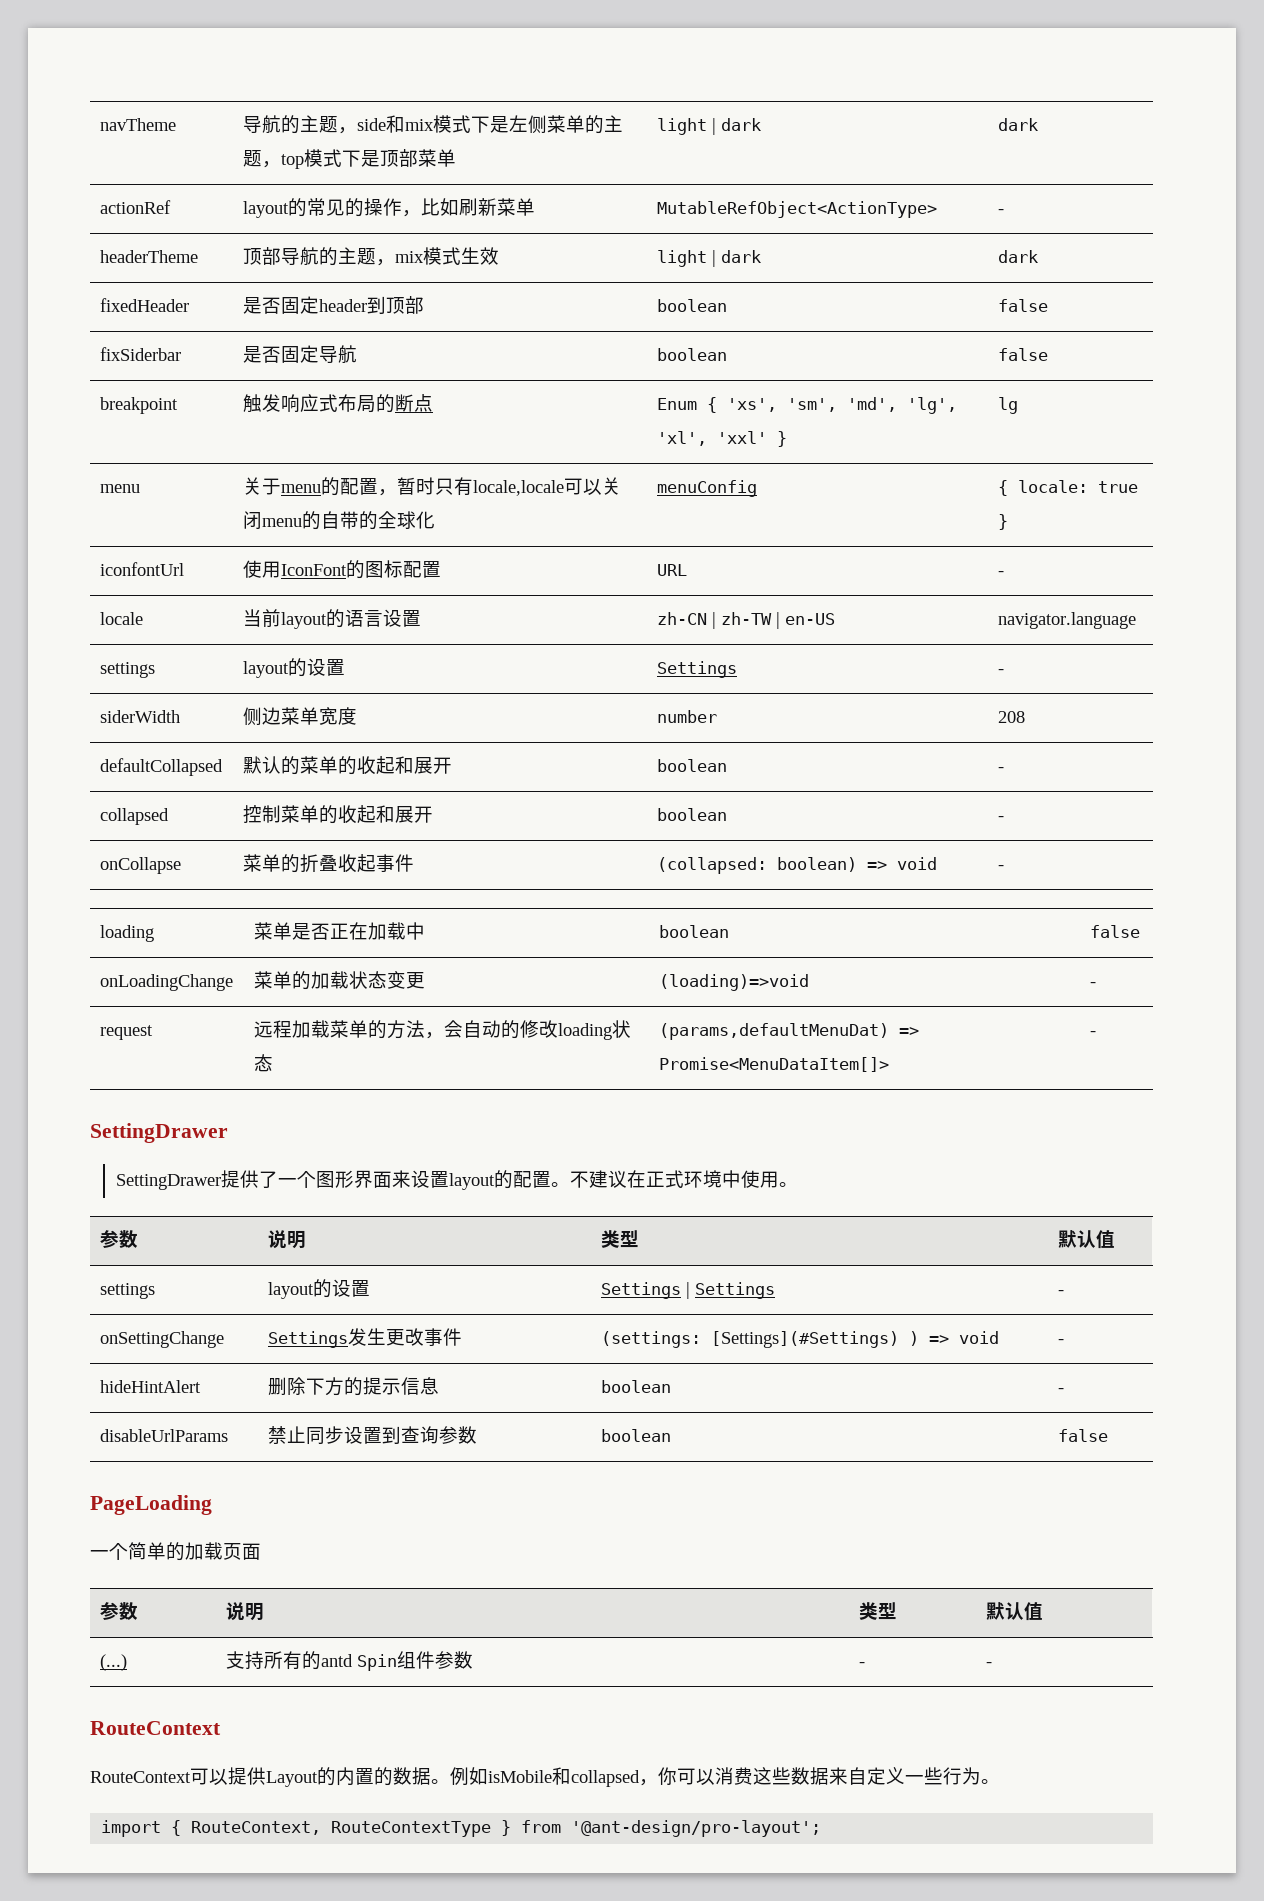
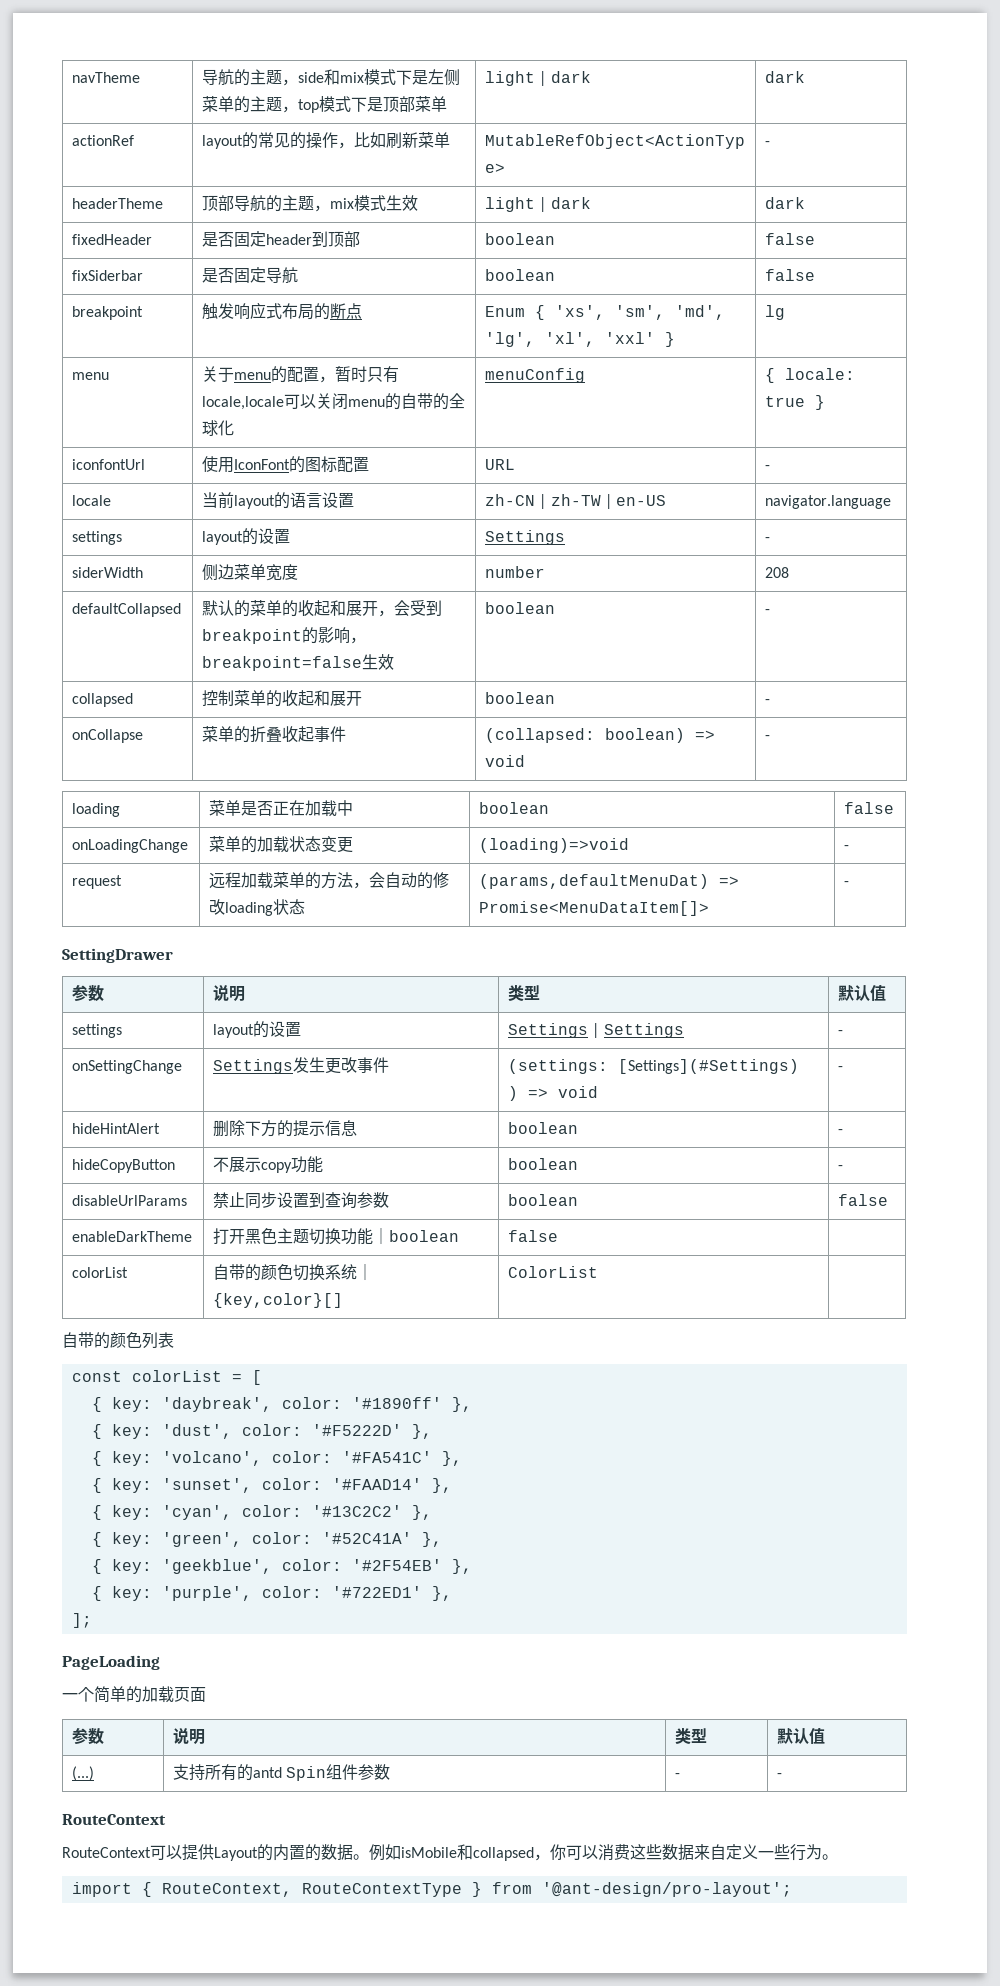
- defaultCollapsed | 默认的菜单的收起和展开 | boolean | -
+ defaultCollapsed | 默认的菜单的收起和展开，会受到breakpoint的影响，breakpoint=false生效 | boolean | -
- SettingDrawer提供了一个图形界面来设置layout的配置。不建议在正式环境中使用。
+ hideCopyButton | 不展示copy功能 | boolean | -
+ enableDarkTheme | 打开黑色主题切换功能｜boolean | false |
+ colorList | 自带的颜色切换系统｜{key,color}[] | ColorList |
+ 自带的颜色列表
+ const colorList = [
+ { key: 'daybreak', color: '#1890ff' },
+ { key: 'dust', color: '#F5222D' },
+ { key: 'volcano', color: '#FA541C' },
+ { key: 'sunset', color: '#FAAD14' },
+ { key: 'cyan', color: '#13C2C2' },
+ { key: 'green', color: '#52C41A' },
+ { key: 'geekblue', color: '#2F54EB' },
+ { key: 'purple', color: '#722ED1' },
+ ];

